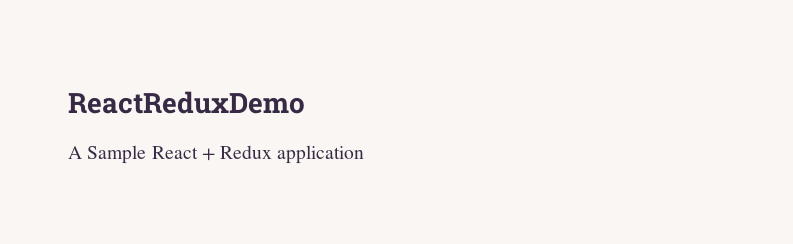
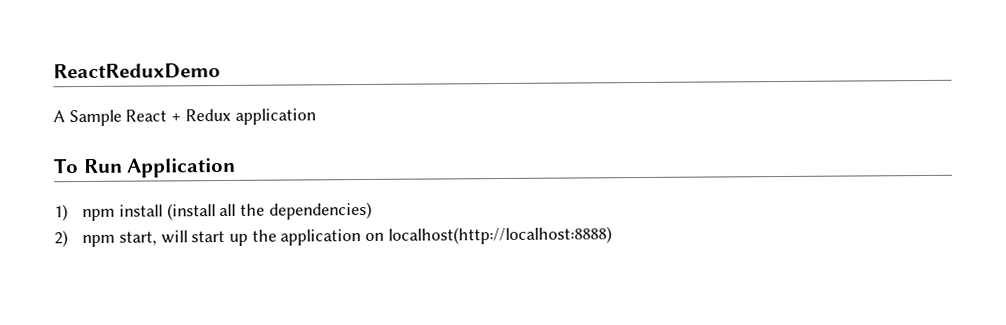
+ To Run Application
+ 1) npm install (install all the dependencies)
+ 2) npm start, will start up the application on localhost(http://localhost:8888)

